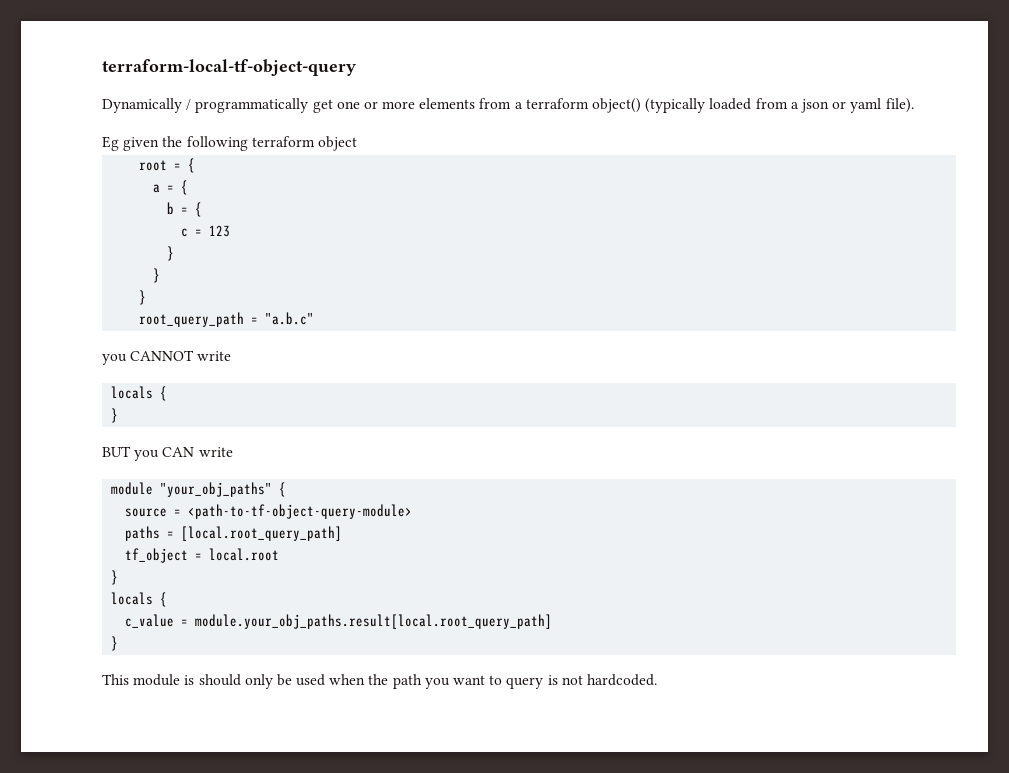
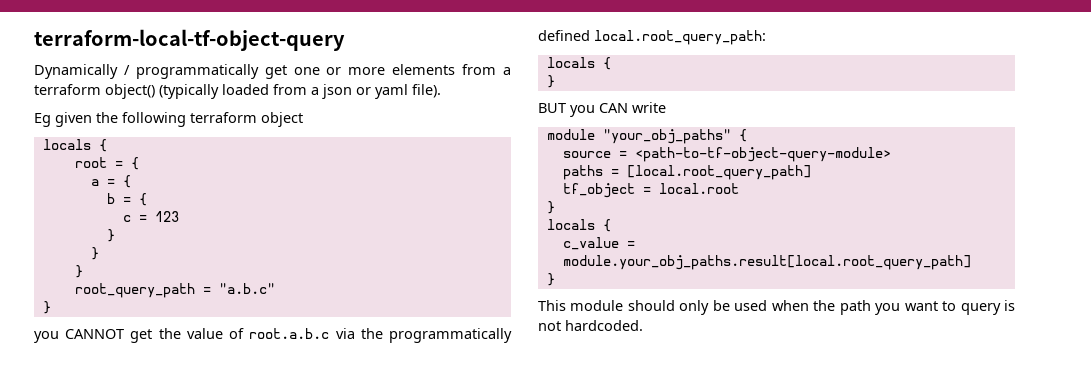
  Eg given the following terraform object
+ locals {
  root_query_path = "a.b.c"
+ }
- you CANNOT write
+ you CANNOT get the value of root.a.b.c via the programmatically defined local.root_query_path:
- This module is should only be used when the path you want to query is not hardcoded.
+ This module should only be used when the path you want to query is not hardcoded.

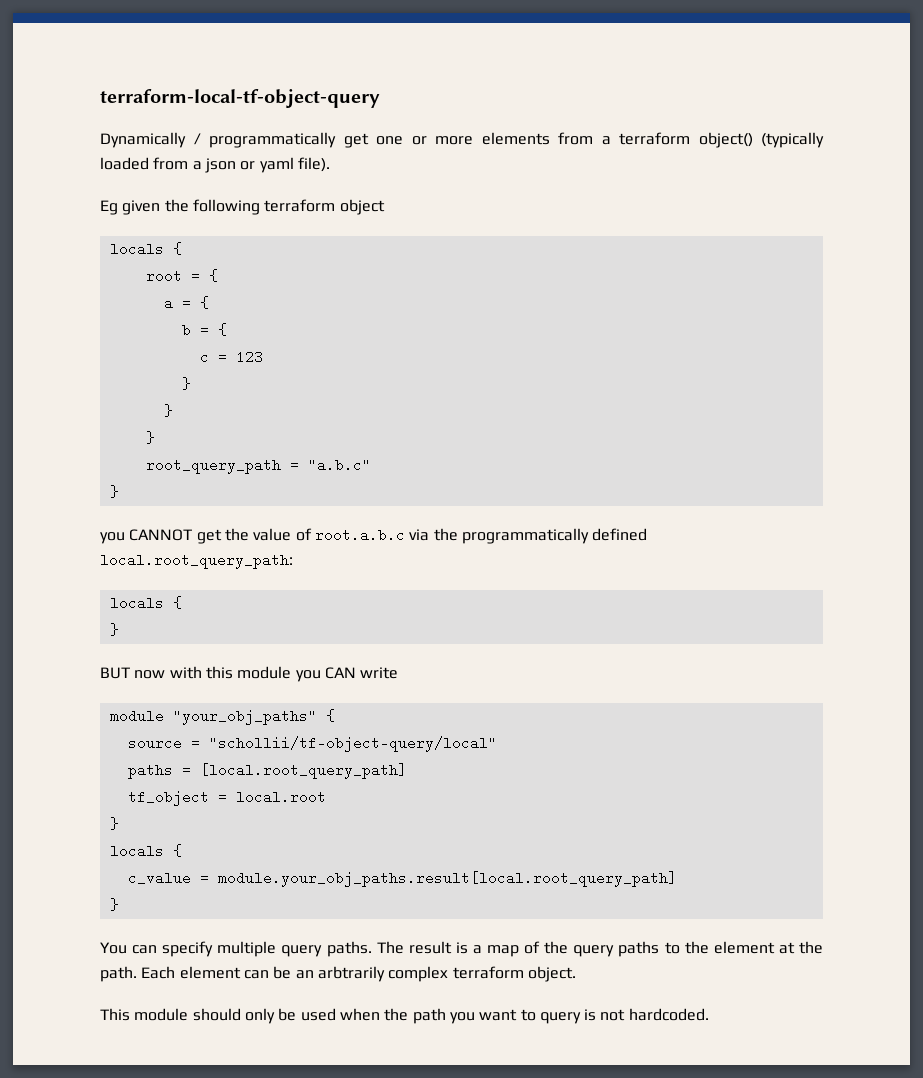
- BUT you CAN write
+ BUT now with this module you CAN write
- source = <path-to-tf-object-query-module>
+ source = "schollii/tf-object-query/local"
+ You can specify multiple query paths. The result is a map of the query paths to the element at the path. Each element can be an arbtrarily complex terraform object.

